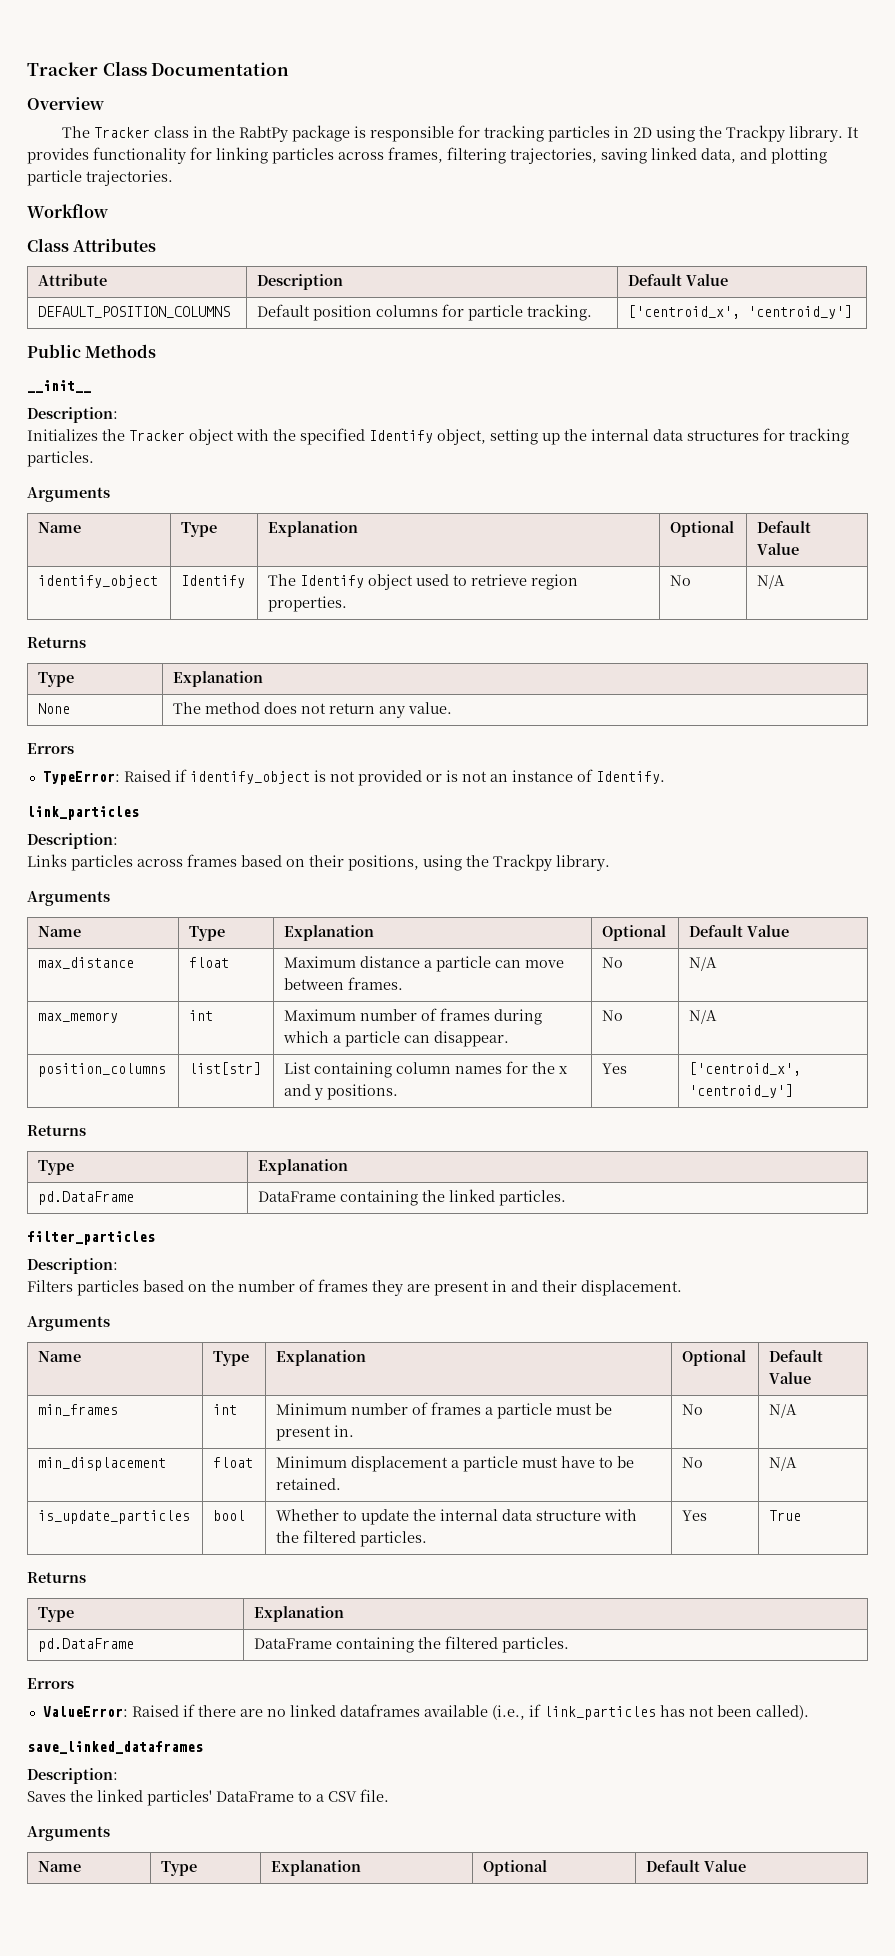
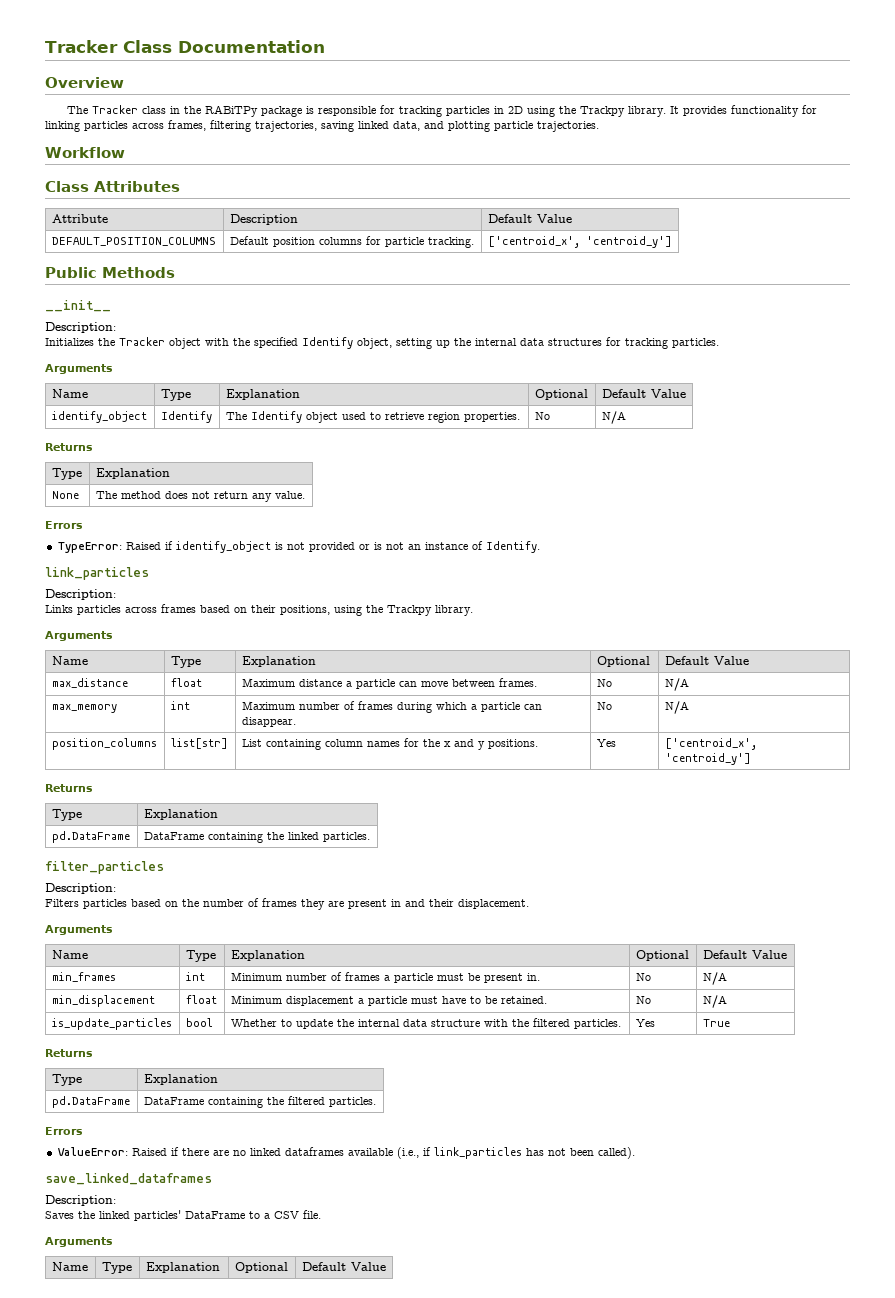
- The Tracker class in the RabtPy package is responsible for tracking particles in 2D using the Trackpy library.
+ The Tracker class in the RABiTPy package is responsible for tracking particles in 2D using the Trackpy library.

